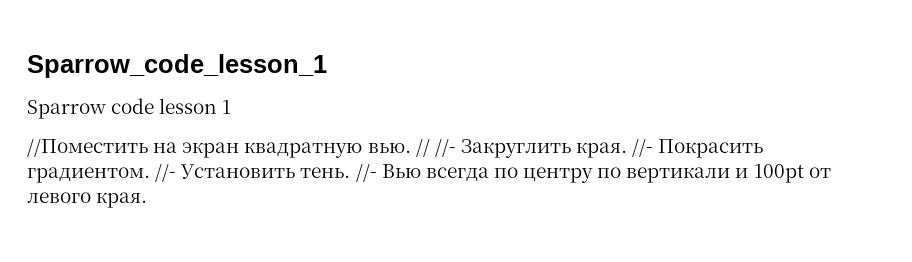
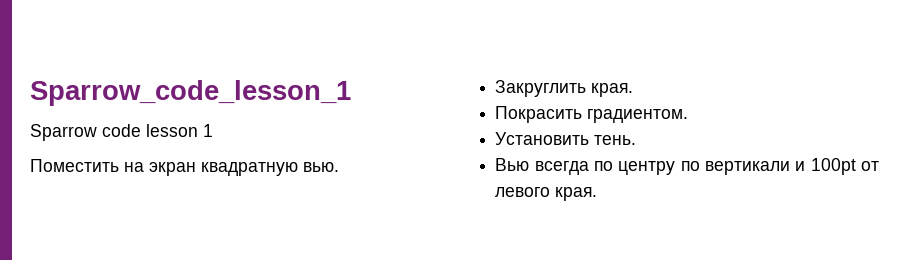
- //Поместить на экран квадратную вью. // //- Закруглить края. //- Покрасить градиентом. //- Установить тень. //- Вью всегда по центру по вертикали и 100pt от левого края.
+ Поместить на экран квадратную вью.
+ Закруглить края.
+ Покрасить градиентом.
+ Установить тень.
+ Вью всегда по центру по вертикали и 100pt от левого края.

